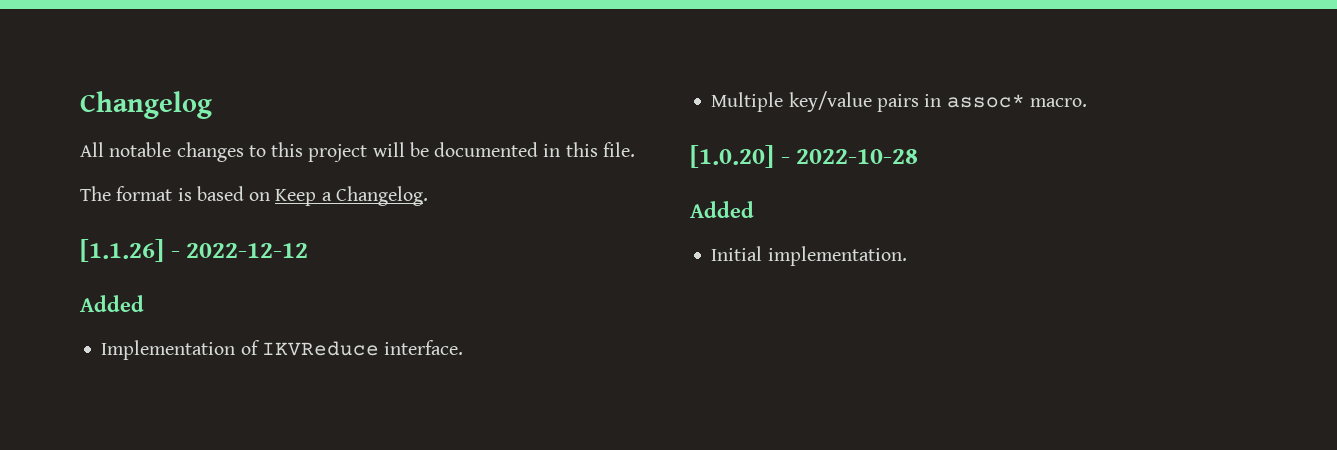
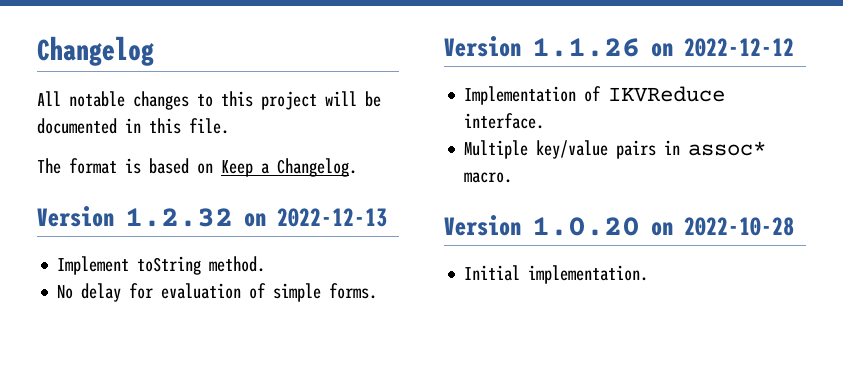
- [1.1.26] - 2022-12-12
- Added
+ Version 1.2.32 on 2022-12-13
+ Implement toString method.
+ No delay for evaluation of simple forms.
+ Version 1.1.26 on 2022-12-12
- [1.0.20] - 2022-10-28
- Added
+ Version 1.0.20 on 2022-10-28

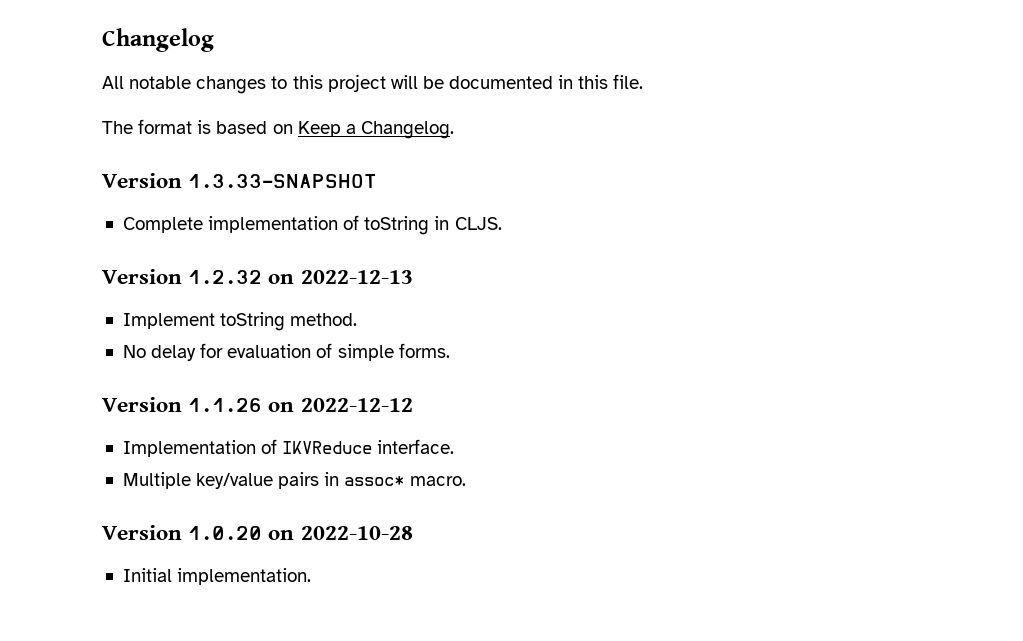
+ Version 1.3.33-SNAPSHOT
+ Complete implementation of toString in CLJS.

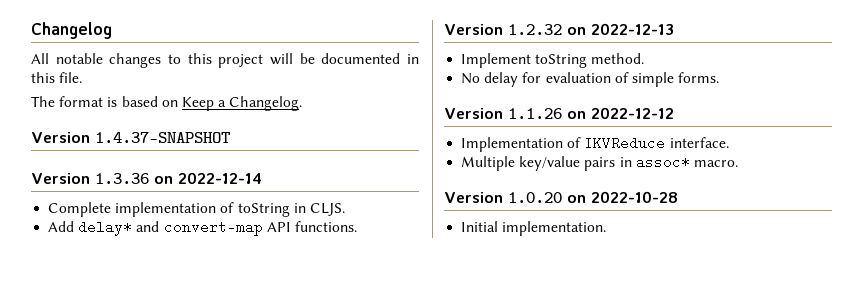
- Version 1.3.33-SNAPSHOT
+ Version 1.4.37-SNAPSHOT
+ Version 1.3.36 on 2022-12-14
+ Add delay* and convert-map API functions.

